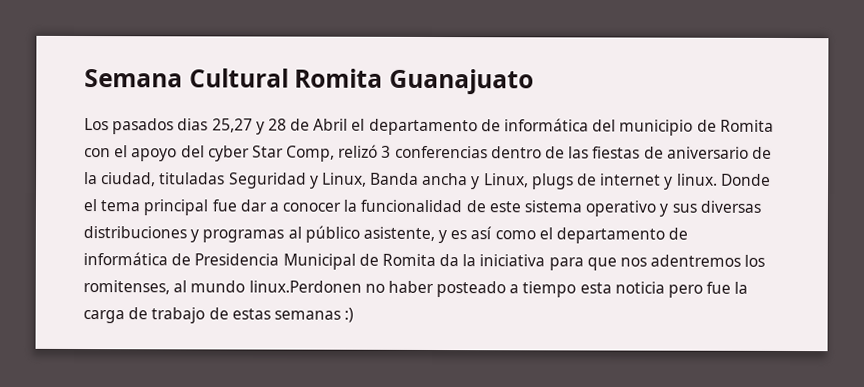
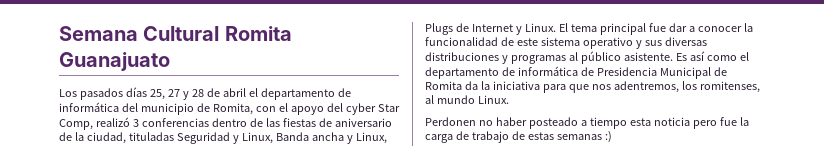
- Los pasados dias 25,27 y 28 de Abril el departamento de informática del municipio de Romita con el apoyo del cyber Star Comp, relizó 3 conferencias dentro de las fiestas de aniversario de la ciudad, tituladas Seguridad y Linux, Banda ancha y Linux, plugs de internet y linux. Donde el tema principal fue dar a conocer la funcionalidad de este sistema operativo y sus diversas distribuciones y programas al público asistente, y es así como el departamento de informática de Presidencia Municipal de Romita da la iniciativa para que nos adentremos los romitenses, al mundo linux.Perdonen no haber posteado a tiempo esta noticia pero fue la carga de trabajo de estas semanas :)
+ Los pasados días 25, 27 y 28 de abril el departamento de informática del municipio de Romita, con el apoyo del cyber Star Comp, realizó 3 conferencias dentro de las fiestas de aniversario de la ciudad, tituladas Seguridad y Linux, Banda ancha y Linux, Plugs de Internet y Linux. El tema principal fue dar a conocer la funcionalidad de este sistema operativo y sus diversas distribuciones y programas al público asistente. Es así como el departamento de informática de Presidencia Municipal de Romita da la iniciativa para que nos adentremos, los romitenses, al mundo Linux.
+ Perdonen no haber posteado a tiempo esta noticia pero fue la carga de trabajo de estas semanas :)

